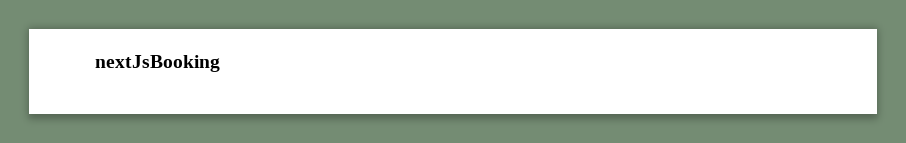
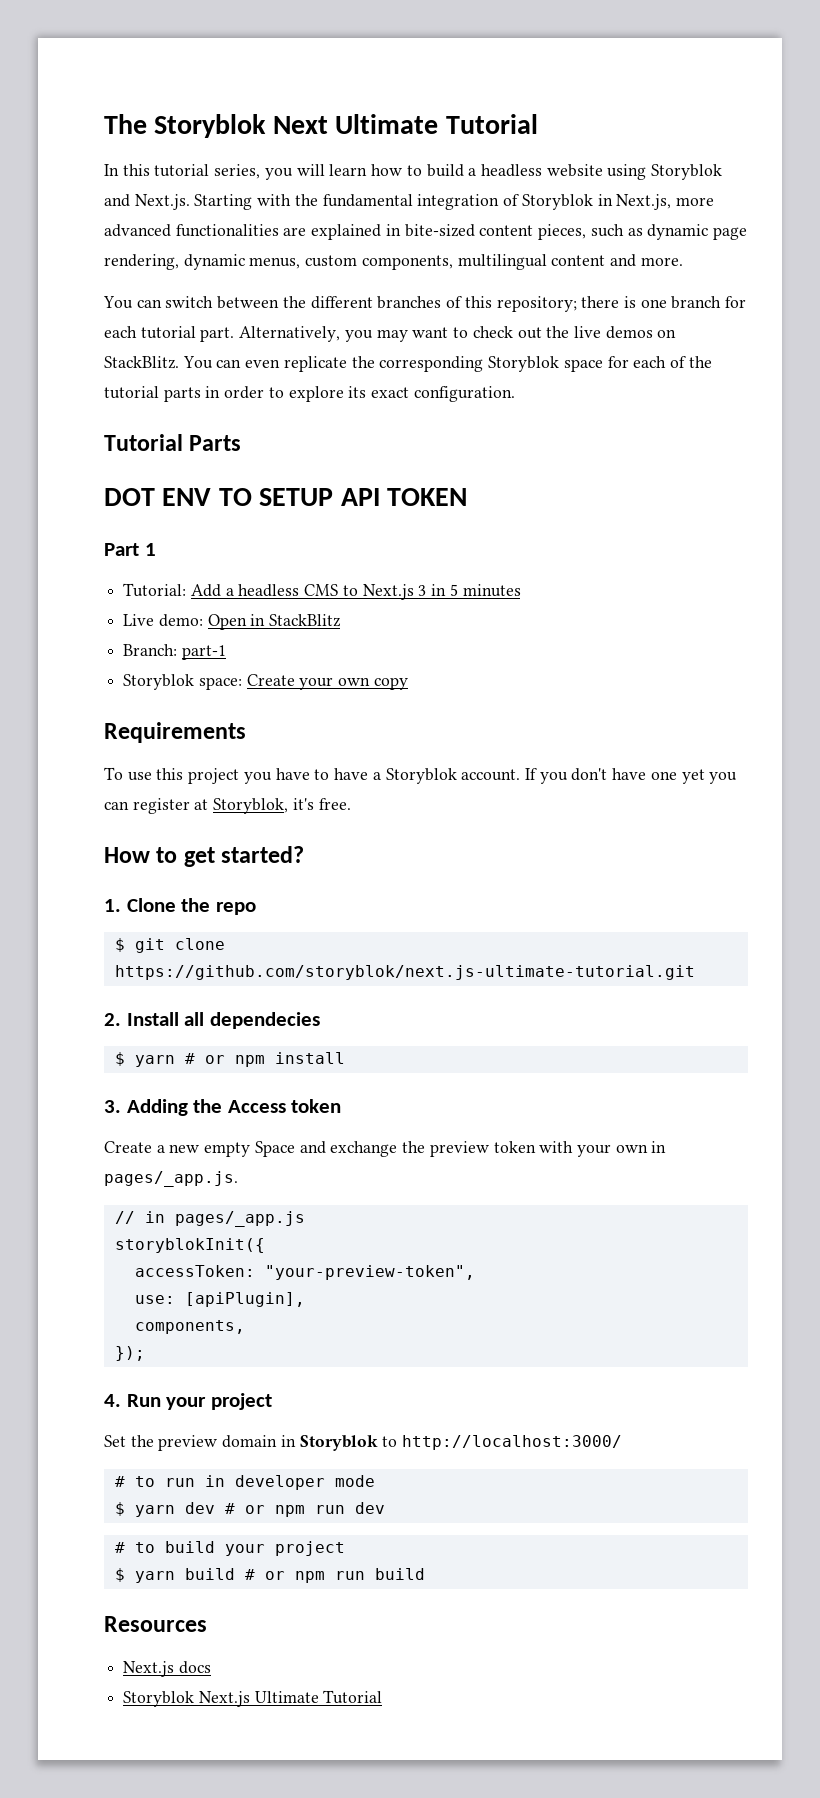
- nextJsBooking
+ The Storyblok Next Ultimate Tutorial
+ In this tutorial series, you will learn how to build a headless website using Storyblok and Next.js. Starting with the fundamental integration of Storyblok in Next.js, more advanced functionalities are explained in bite-sized content pieces, such as dynamic page rendering, dynamic menus, custom components, multilingual content and more.
+ You can switch between the different branches of this repository; there is one branch for each tutorial part. Alternatively, you may want to check out the live demos on StackBlitz. You can even replicate the corresponding Storyblok space for each of the tutorial parts in order to explore its exact configuration.
+ Tutorial Parts
+ DOT ENV TO SETUP API TOKEN
+ Part 1
+ Tutorial: Add a headless CMS to Next.js 3 in 5 minutes
+ Live demo: Open in StackBlitz
+ Branch: part-1
+ Storyblok space: Create your own copy
+ Requirements
+ To use this project you have to have a Storyblok account. If you don't have one yet you can register at Storyblok, it's free.
+ How to get started?
+ 1. Clone the repo
+ $ git clone https://github.com/storyblok/next.js-ultimate-tutorial.git
+ 2. Install all dependecies
+ $ yarn # or npm install
+ 3. Adding the Access token
+ Create a new empty Space and exchange the preview token with your own in pages/_app.js.
+ // in pages/_app.js
+ storyblokInit({
+ accessToken: "your-preview-token",
+ use: [apiPlugin],
+ components,
+ });
+ 4. Run your project
+ Set the preview domain in Storyblok to http://localhost:3000/
+ # to run in developer mode
+ $ yarn dev # or npm run dev
+ # to build your project
+ $ yarn build # or npm run build
+ Resources
+ Next.js docs
+ Storyblok Next.js Ultimate Tutorial

